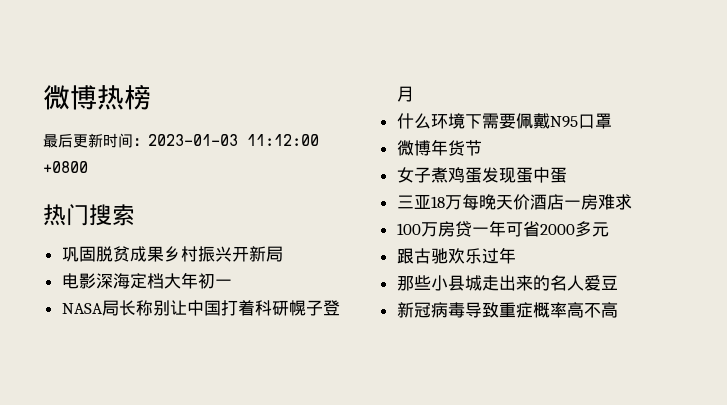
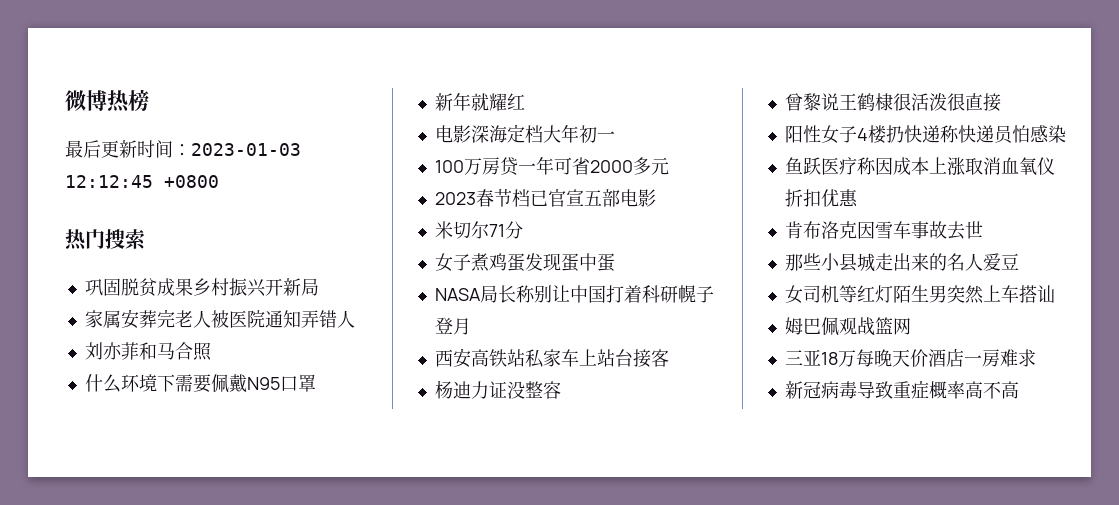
- 最后更新时间：2023-01-03 11:12:00 +0800
+ 最后更新时间：2023-01-03 12:12:45 +0800
+ 家属安葬完老人被医院通知弄错人
+ 刘亦菲和马合照
+ 什么环境下需要佩戴N95口罩
+ 新年就耀红
+ 100万房贷一年可省2000多元
+ 2023春节档已官宣五部电影
+ 米切尔71分
+ 女子煮鸡蛋发现蛋中蛋
- 什么环境下需要佩戴N95口罩
- 微博年货节
- 女子煮鸡蛋发现蛋中蛋
+ 西安高铁站私家车上站台接客
+ 杨迪力证没整容
+ 曾黎说王鹤棣很活泼很直接
+ 阳性女子4楼扔快递称快递员怕感染
+ 鱼跃医疗称因成本上涨取消血氧仪折扣优惠
+ 肯布洛克因雪车事故去世
+ 那些小县城走出来的名人爱豆
+ 女司机等红灯陌生男突然上车搭讪
+ 姆巴佩观战篮网
- 100万房贷一年可省2000多元
- 跟古驰欢乐过年
- 那些小县城走出来的名人爱豆

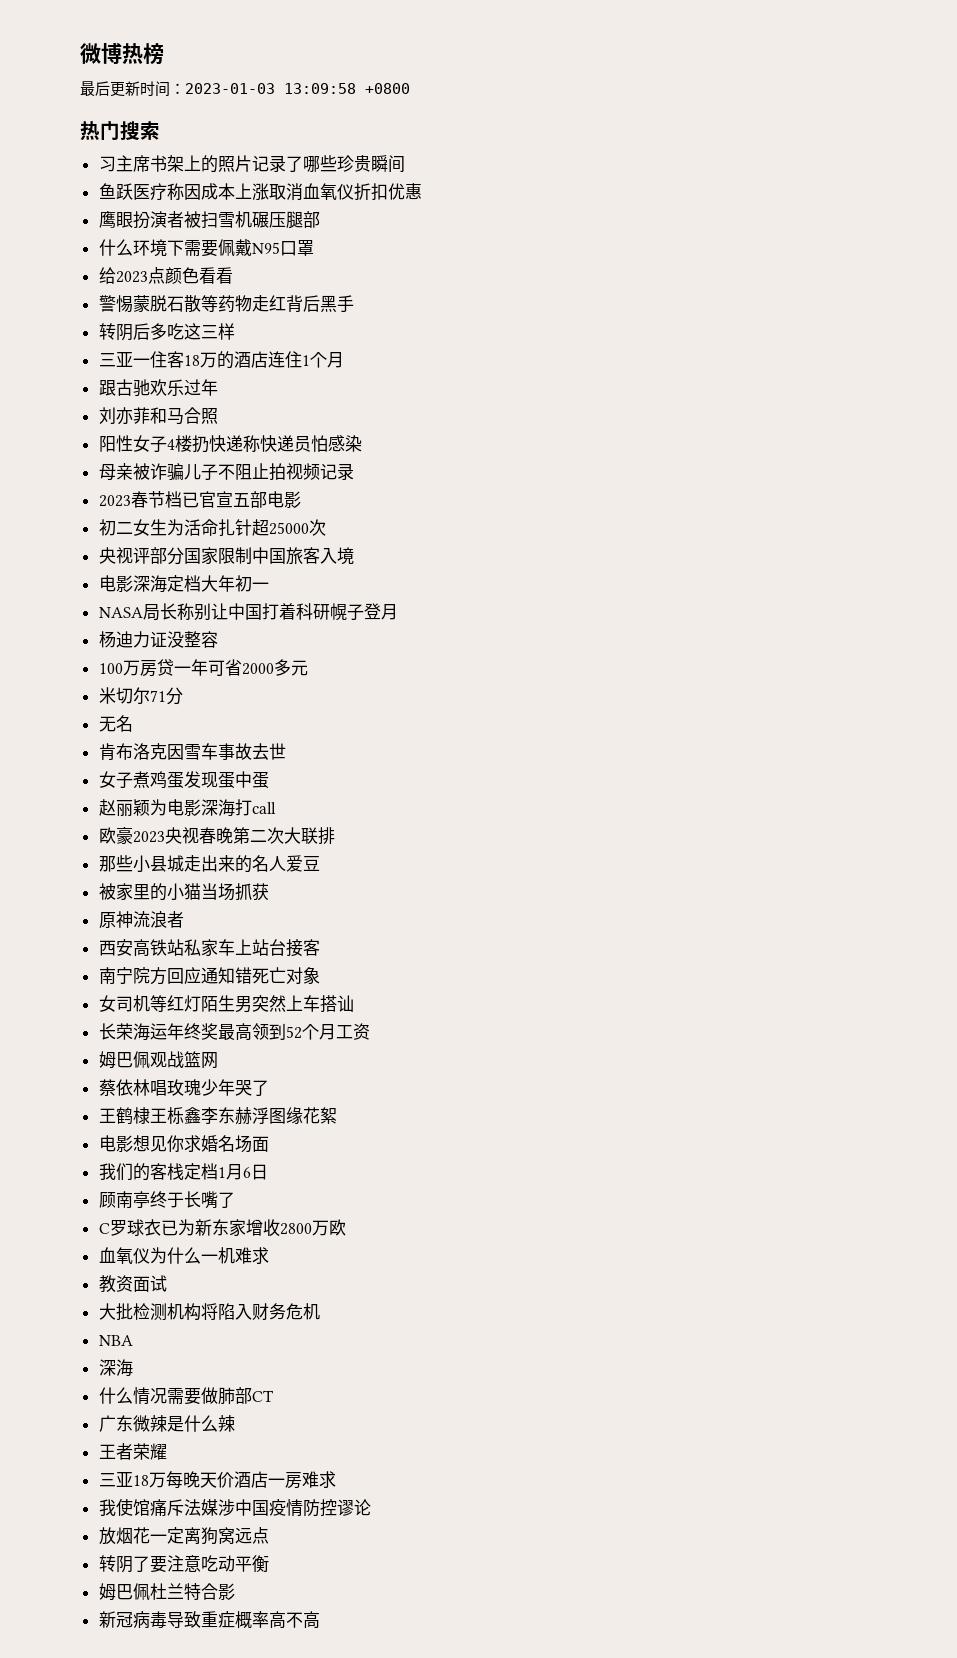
- 最后更新时间：2023-01-03 12:12:45 +0800
+ 最后更新时间：2023-01-03 13:09:58 +0800
- 巩固脱贫成果乡村振兴开新局
- 家属安葬完老人被医院通知弄错人
- 刘亦菲和马合照
- 什么环境下需要佩戴N95口罩
- 新年就耀红
- 电影深海定档大年初一
- 100万房贷一年可省2000多元
- 2023春节档已官宣五部电影
- 米切尔71分
- 女子煮鸡蛋发现蛋中蛋
- NASA局长称别让中国打着科研幌子登月
- 西安高铁站私家车上站台接客
- 杨迪力证没整容
- 曾黎说王鹤棣很活泼很直接
- 阳性女子4楼扔快递称快递员怕感染
+ 习主席书架上的照片记录了哪些珍贵瞬间
+ 鹰眼扮演者被扫雪机碾压腿部
+ 什么环境下需要佩戴N95口罩
+ 给2023点颜色看看
+ 警惕蒙脱石散等药物走红背后黑手
+ 转阴后多吃这三样
+ 三亚一住客18万的酒店连住1个月
+ 跟古驰欢乐过年
+ 刘亦菲和马合照
+ 阳性女子4楼扔快递称快递员怕感染
+ 母亲被诈骗儿子不阻止拍视频记录
+ 2023春节档已官宣五部电影
+ 初二女生为活命扎针超25000次
+ 央视评部分国家限制中国旅客入境
+ 电影深海定档大年初一
+ NASA局长称别让中国打着科研幌子登月
+ 杨迪力证没整容
+ 100万房贷一年可省2000多元
+ 米切尔71分
+ 无名
+ 女子煮鸡蛋发现蛋中蛋
+ 赵丽颖为电影深海打call
+ 欧豪2023央视春晚第二次大联排
+ 被家里的小猫当场抓获
+ 原神流浪者
+ 西安高铁站私家车上站台接客
+ 南宁院方回应通知错死亡对象
+ 长荣海运年终奖最高领到52个月工资
  姆巴佩观战篮网
+ 蔡依林唱玫瑰少年哭了
+ 王鹤棣王栎鑫李东赫浮图缘花絮
+ 电影想见你求婚名场面
+ 我们的客栈定档1月6日
+ 顾南亭终于长嘴了
+ C罗球衣已为新东家增收2800万欧
+ 血氧仪为什么一机难求
+ 教资面试
+ 大批检测机构将陷入财务危机
+ NBA
+ 深海
+ 什么情况需要做肺部CT
+ 广东微辣是什么辣
+ 王者荣耀
+ 我使馆痛斥法媒涉中国疫情防控谬论
+ 放烟花一定离狗窝远点
+ 转阴了要注意吃动平衡
+ 姆巴佩杜兰特合影

